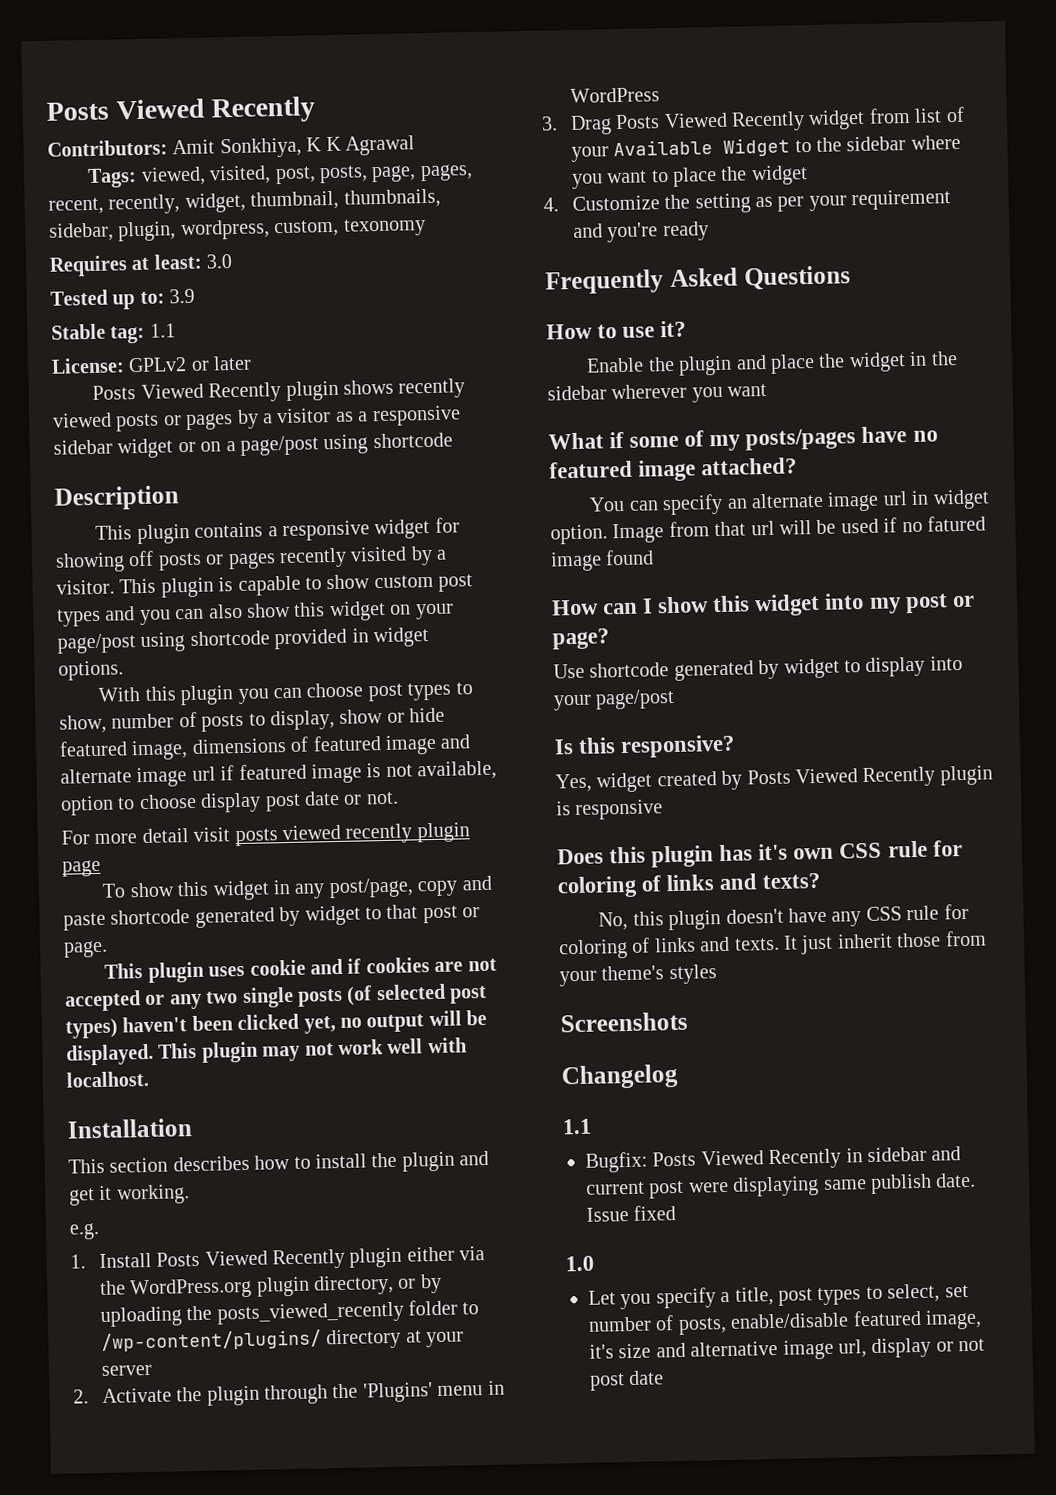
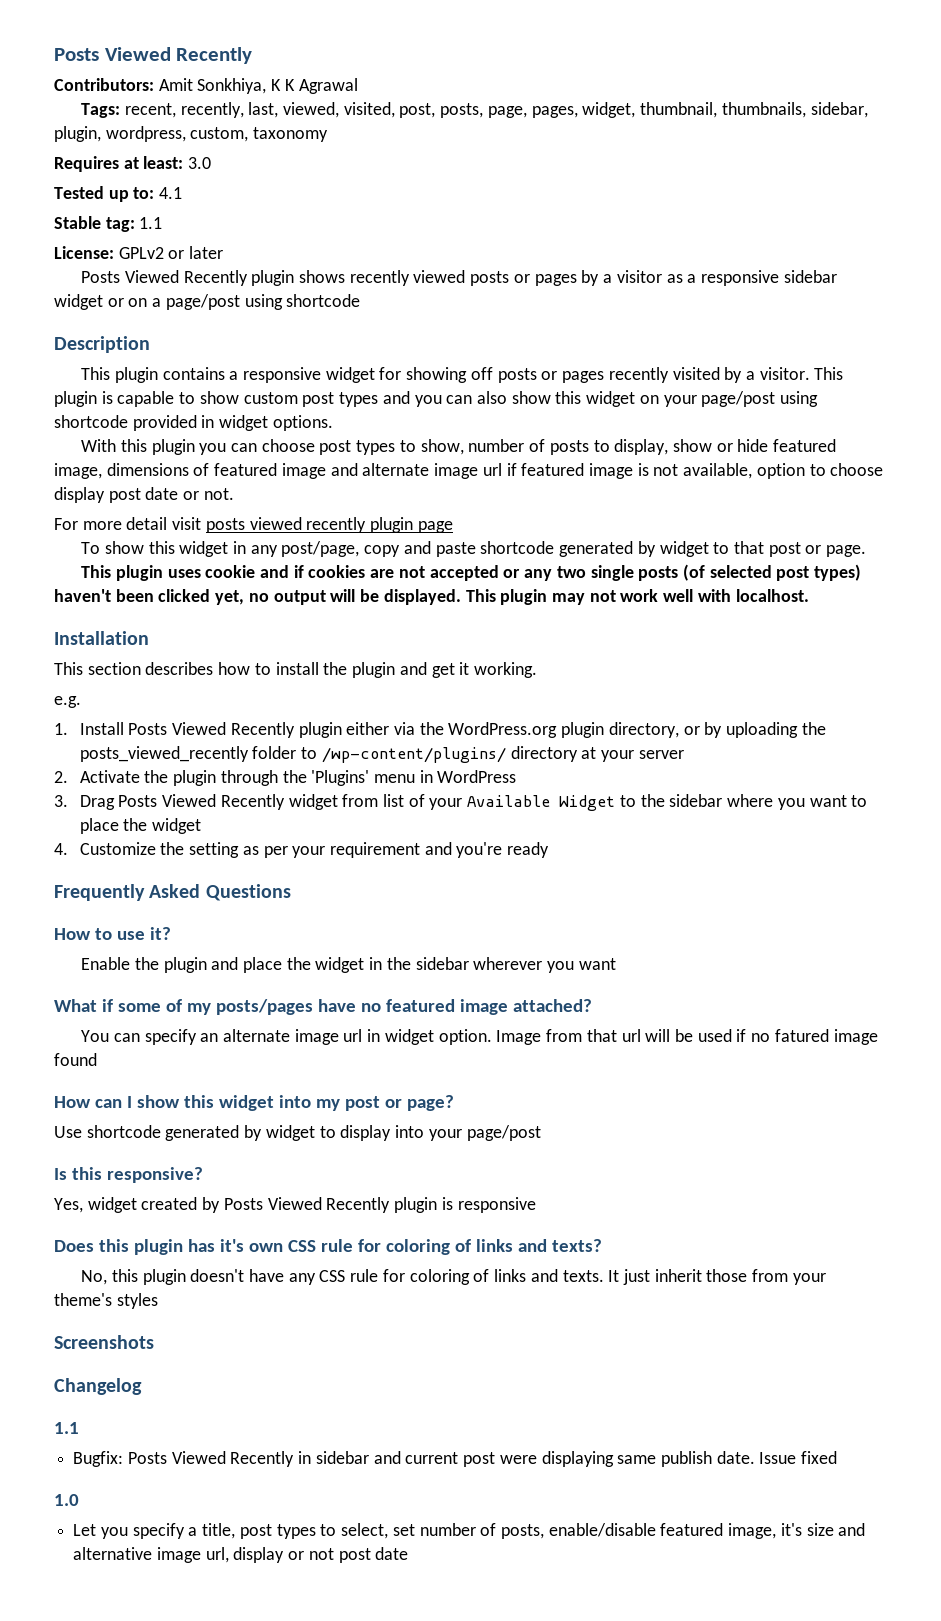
- Tags: viewed, visited, post, posts, page, pages, recent, recently, widget, thumbnail, thumbnails, sidebar, plugin, wordpress, custom, texonomy
+ Tags: recent, recently, last, viewed, visited, post, posts, page, pages, widget, thumbnail, thumbnails, sidebar, plugin, wordpress, custom, taxonomy
- Tested up to: 3.9
+ Tested up to: 4.1

